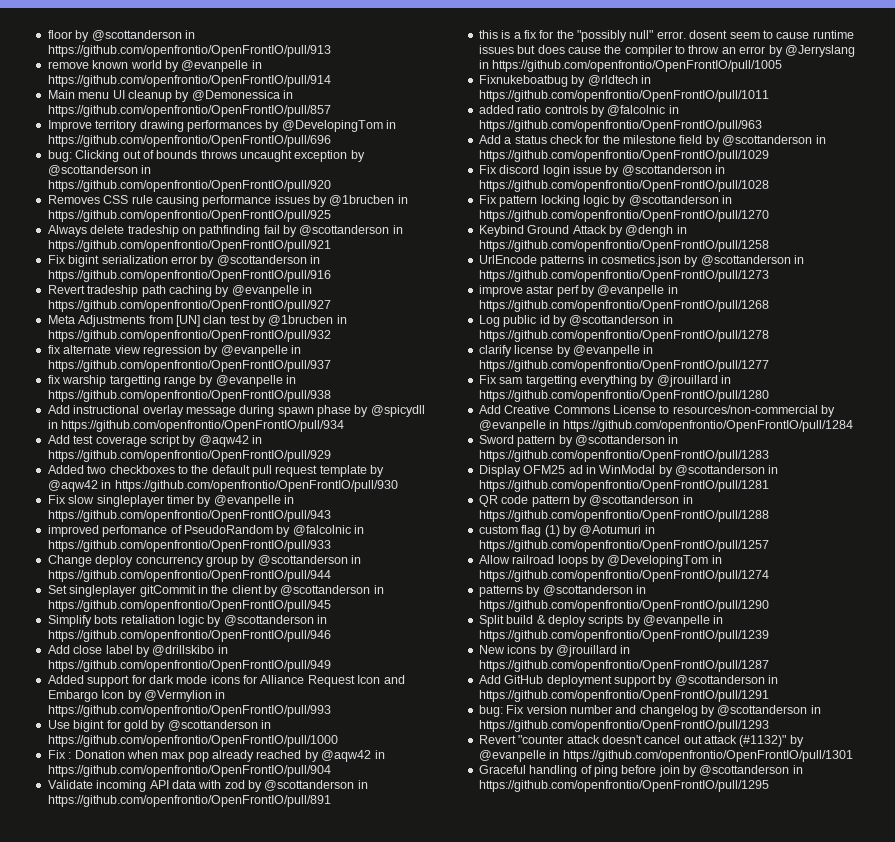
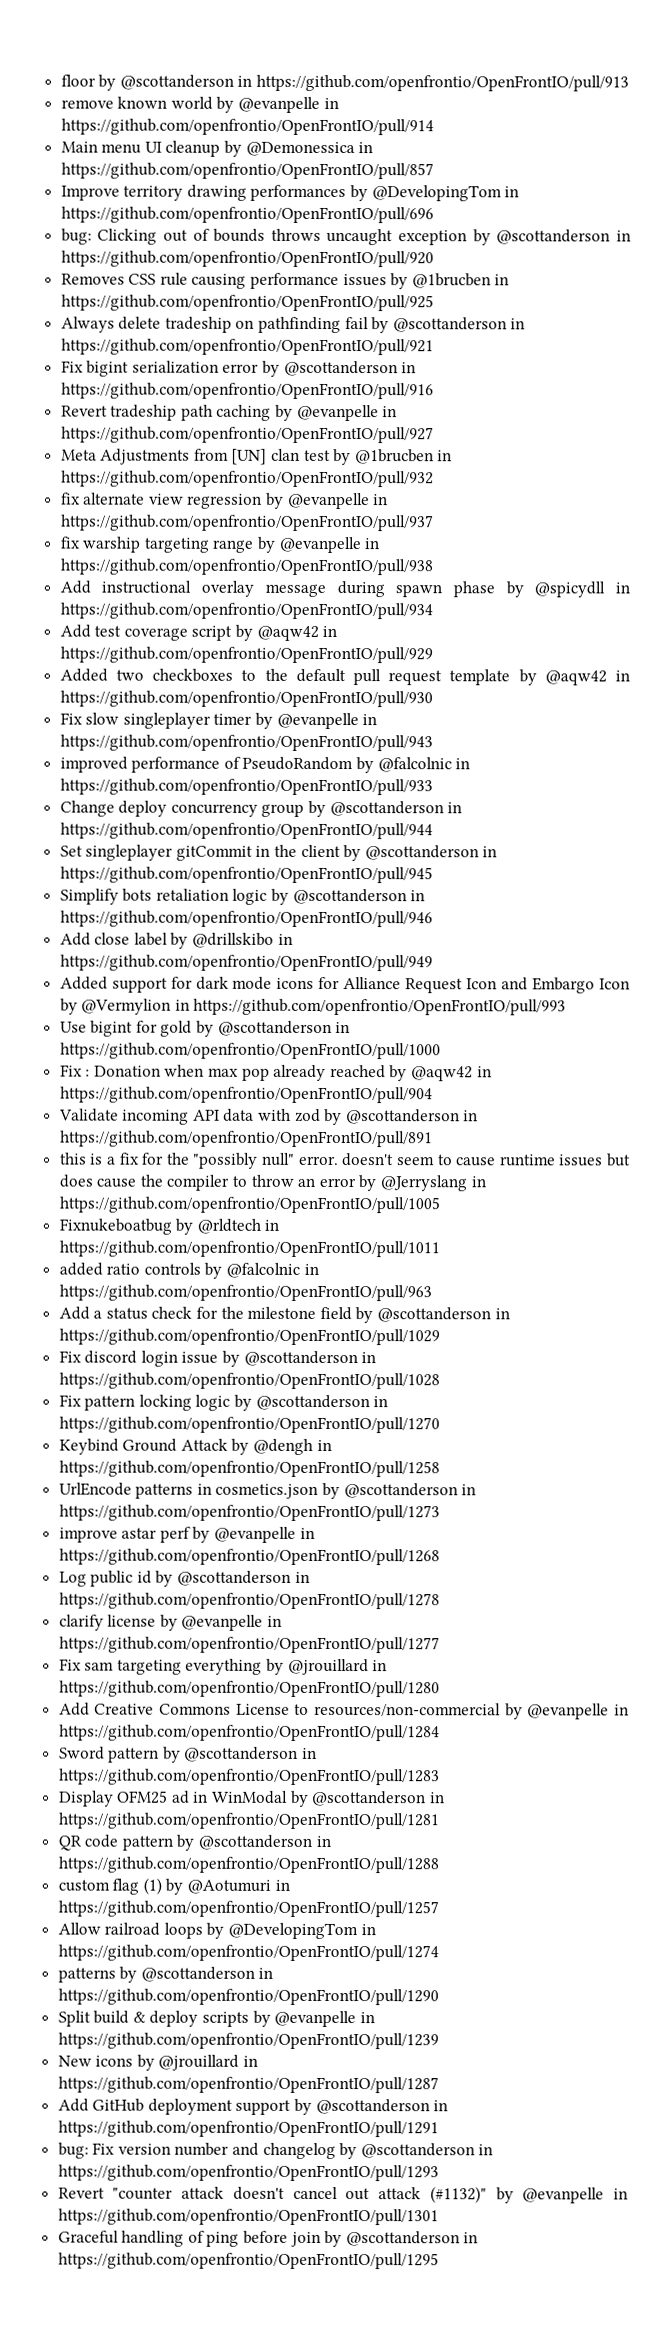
- fix warship targetting range by @evanpelle in https://github.com/openfrontio/OpenFrontIO/pull/938
+ fix warship targeting range by @evanpelle in https://github.com/openfrontio/OpenFrontIO/pull/938
- improved perfomance of PseudoRandom by @falcolnic in https://github.com/openfrontio/OpenFrontIO/pull/933
+ improved performance of PseudoRandom by @falcolnic in https://github.com/openfrontio/OpenFrontIO/pull/933
- this is a fix for the "possibly null" error. dosent seem to cause runtime issues but does cause the compiler to throw an error by @Jerryslang in https://github.com/openfrontio/OpenFrontIO/pull/1005
+ this is a fix for the "possibly null" error. doesn't seem to cause runtime issues but does cause the compiler to throw an error by @Jerryslang in https://github.com/openfrontio/OpenFrontIO/pull/1005
- Fix sam targetting everything by @jrouillard in https://github.com/openfrontio/OpenFrontIO/pull/1280
+ Fix sam targeting everything by @jrouillard in https://github.com/openfrontio/OpenFrontIO/pull/1280

